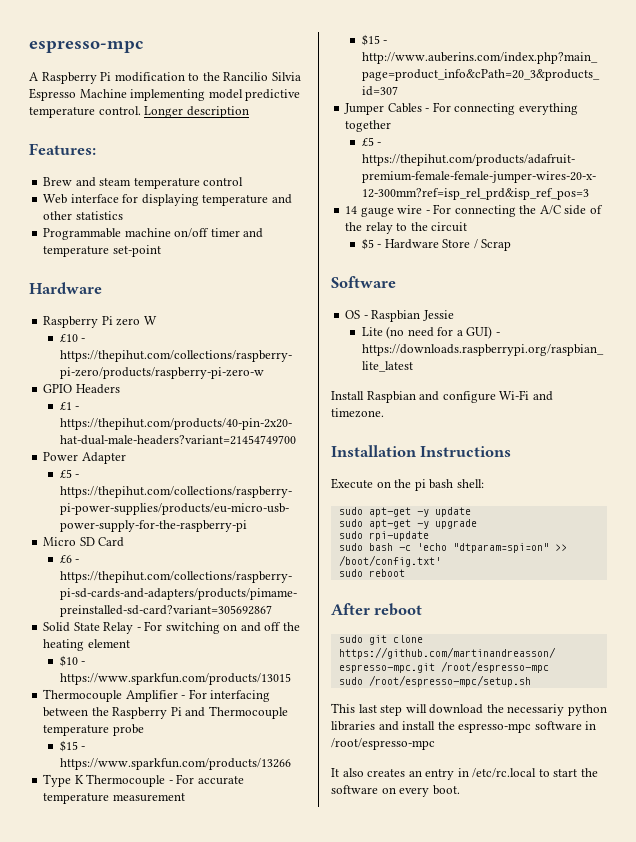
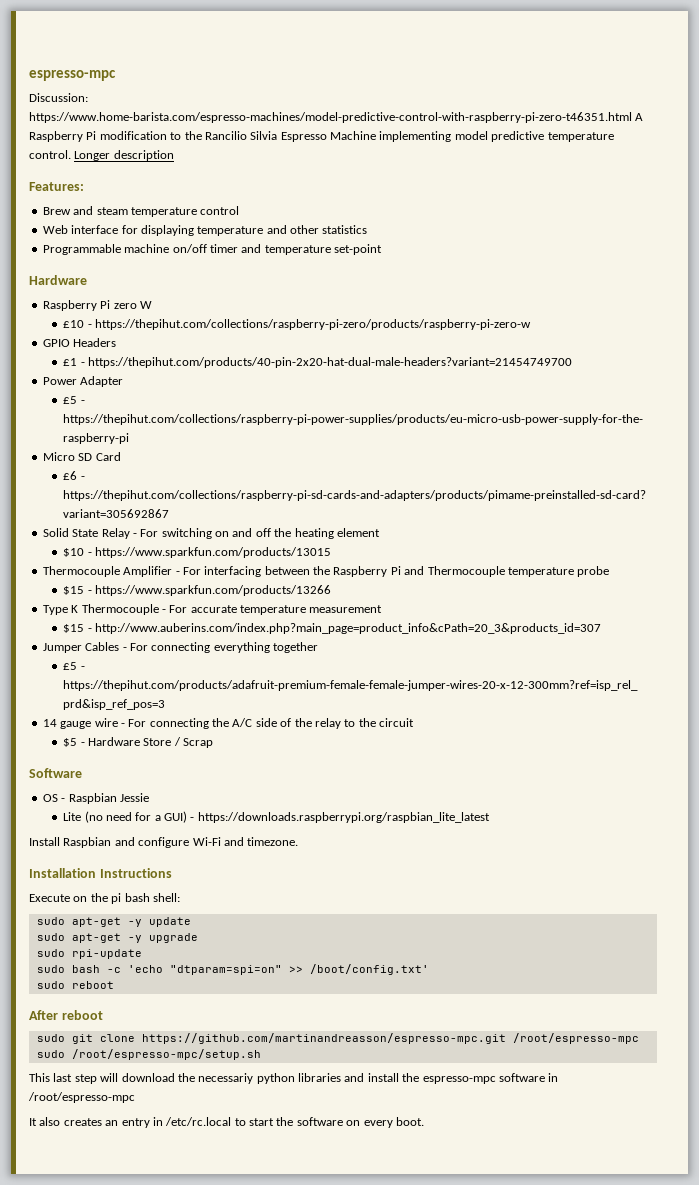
- A Raspberry Pi modification to the Rancilio Silvia Espresso Machine implementing model predictive temperature control.
+ Discussion: https://www.home-barista.com/espresso-machines/model-predictive-control-with-raspberry-pi-zero-t46351.html A Raspberry Pi modification to the Rancilio Silvia Espresso Machine implementing model predictive temperature control.

